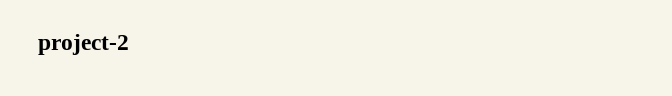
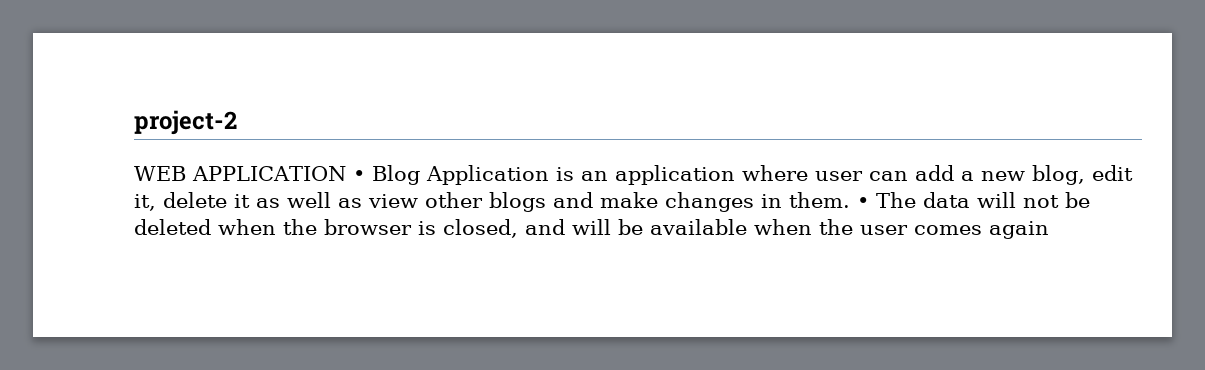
+ WEB APPLICATION • Blog Application is an application where user can add a new blog, edit it, delete it as well as view other blogs and make changes in them. • The data will not be deleted when the browser is closed, and will be available when the user comes again

